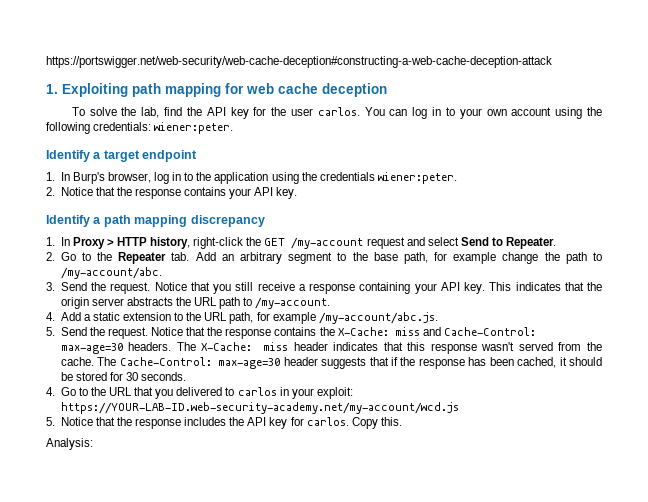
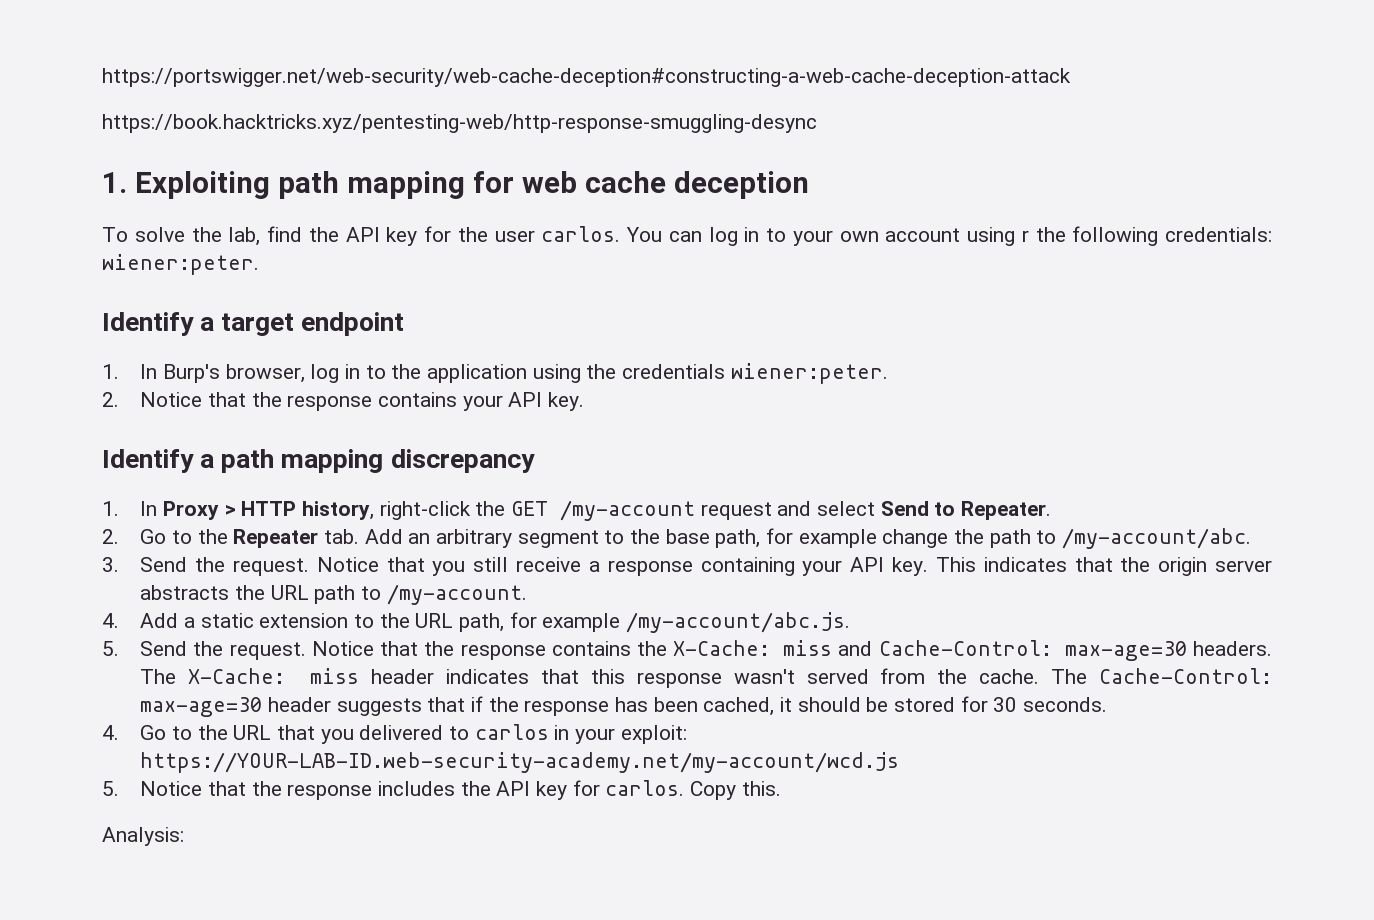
+ https://book.hacktricks.xyz/pentesting-web/http-response-smuggling-desync
- You can log in to your own account using the following credentials: wiener:peter.
+ You can log in to your own account using r the following credentials: wiener:peter.

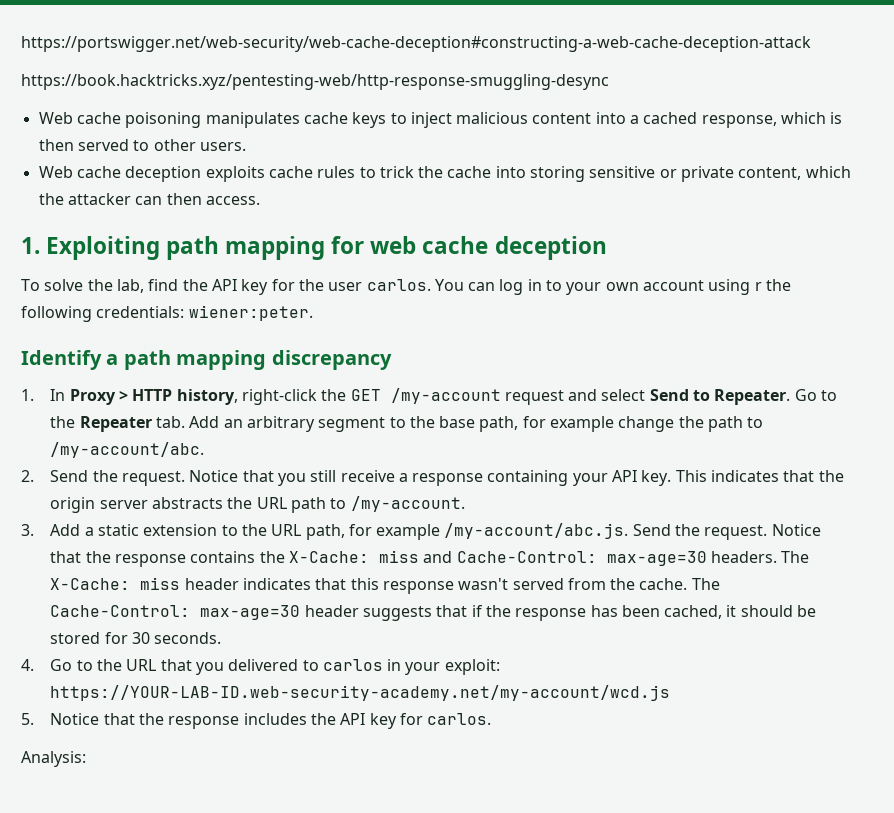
+ Web cache poisoning manipulates cache keys to inject malicious content into a cached response, which is then served to other users.
+ Web cache deception exploits cache rules to trick the cache into storing sensitive or private content, which the attacker can then access.
- Identify a target endpoint
- 1. In Burp's browser, log in to the application using the credentials wiener:peter.
- 2. Notice that the response contains your API key.
- 1. In Proxy > HTTP history, right-click the GET /my-account request and select Send to Repeater.
- 2. Go to the Repeater tab. Add an arbitrary segment to the base path, for example change the path to /my-account/abc.
+ 1. In Proxy > HTTP history, right-click the GET /my-account request and select Send to Repeater. Go to the Repeater tab. Add an arbitrary segment to the base path, for example change the path to /my-account/abc.
- 3. Send the request.
+ 2. Send the request.
- 4. Add a static extension to the URL path, for example /my-account/abc.js.
- 5. Send the request.
+ 3. Add a static extension to the URL path, for example /my-account/abc.js. Send the request.
- Copy this.

